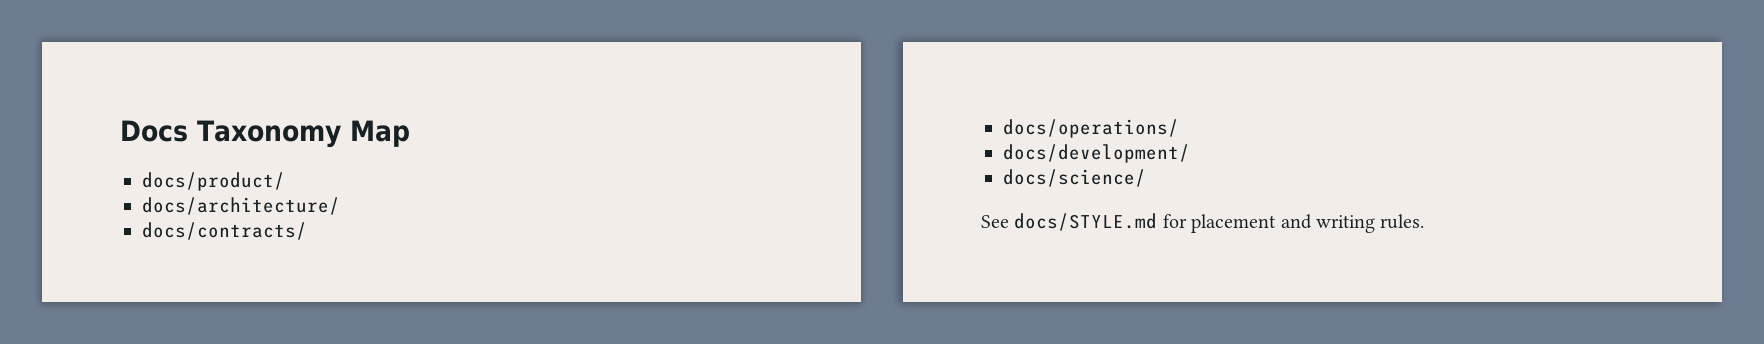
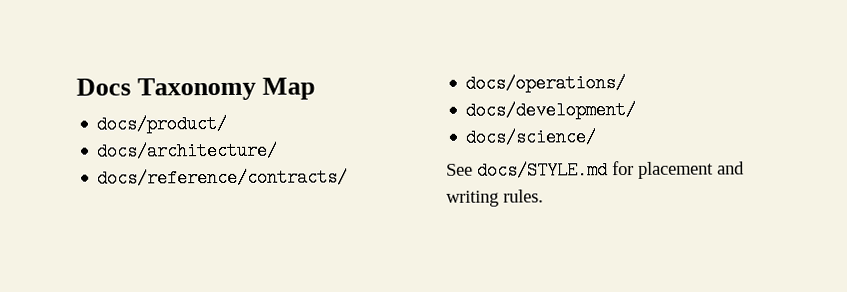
- docs/contracts/
+ docs/reference/contracts/

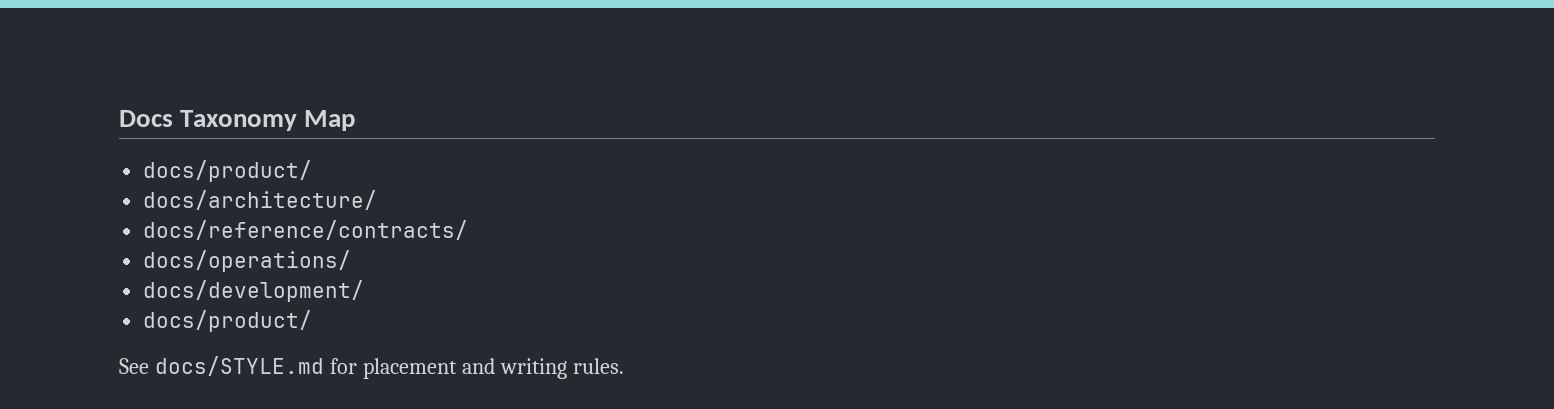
  docs/development/
- docs/science/
+ docs/product/

